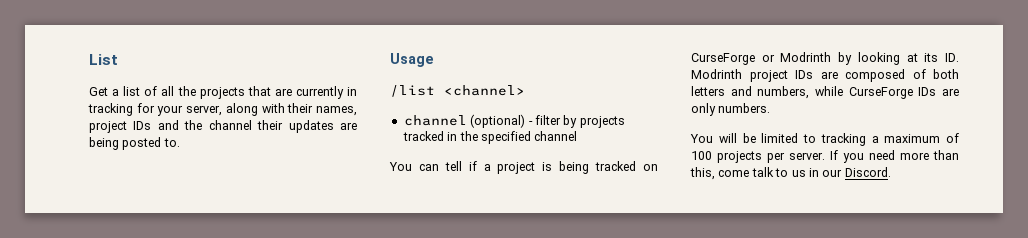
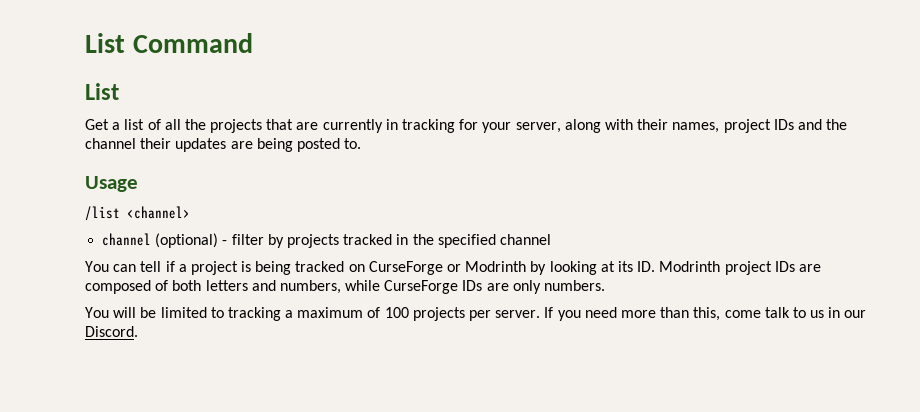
+ List Command

